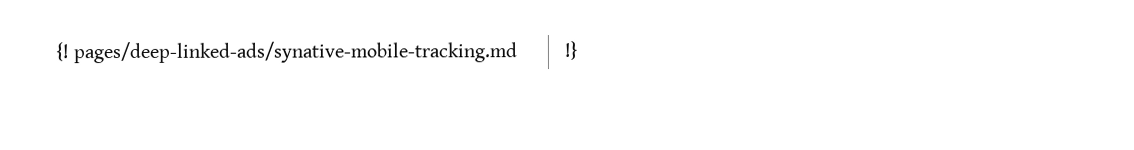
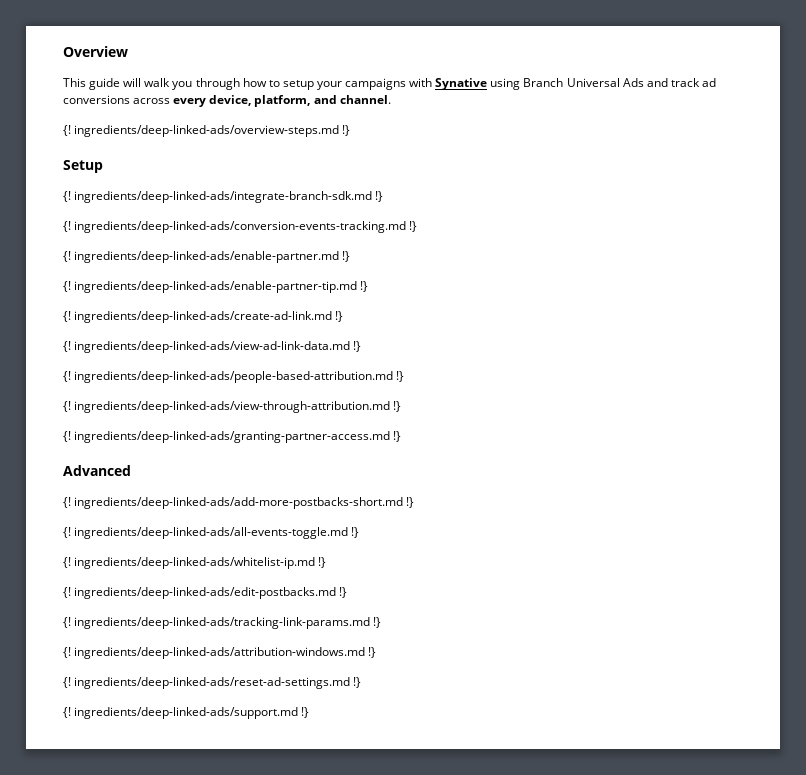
- {! pages/deep-linked-ads/synative-mobile-tracking.md !}
+ Overview
+ This guide will walk you through how to setup your campaigns with Synative using Branch Universal Ads and track ad conversions across every device, platform, and channel.
+ {! ingredients/deep-linked-ads/overview-steps.md !}
+ Setup
+ {! ingredients/deep-linked-ads/integrate-branch-sdk.md !}
+ {! ingredients/deep-linked-ads/conversion-events-tracking.md !}
+ {! ingredients/deep-linked-ads/enable-partner.md !}
+ {! ingredients/deep-linked-ads/enable-partner-tip.md !}
+ {! ingredients/deep-linked-ads/create-ad-link.md !}
+ {! ingredients/deep-linked-ads/view-ad-link-data.md !}
+ {! ingredients/deep-linked-ads/people-based-attribution.md !}
+ {! ingredients/deep-linked-ads/view-through-attribution.md !}
+ {! ingredients/deep-linked-ads/granting-partner-access.md !}
+ Advanced
+ {! ingredients/deep-linked-ads/add-more-postbacks-short.md !}
+ {! ingredients/deep-linked-ads/all-events-toggle.md !}
+ {! ingredients/deep-linked-ads/whitelist-ip.md !}
+ {! ingredients/deep-linked-ads/edit-postbacks.md !}
+ {! ingredients/deep-linked-ads/tracking-link-params.md !}
+ {! ingredients/deep-linked-ads/attribution-windows.md !}
+ {! ingredients/deep-linked-ads/reset-ad-settings.md !}
+ {! ingredients/deep-linked-ads/support.md !}

